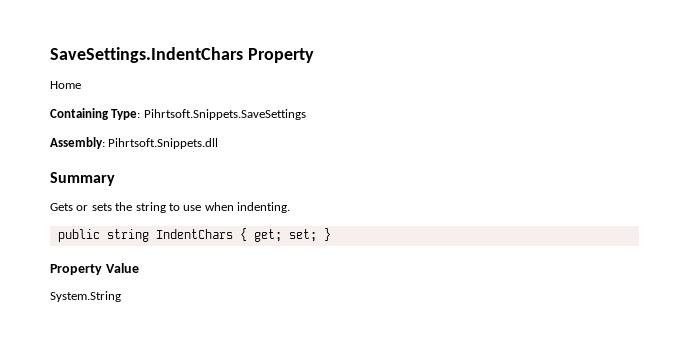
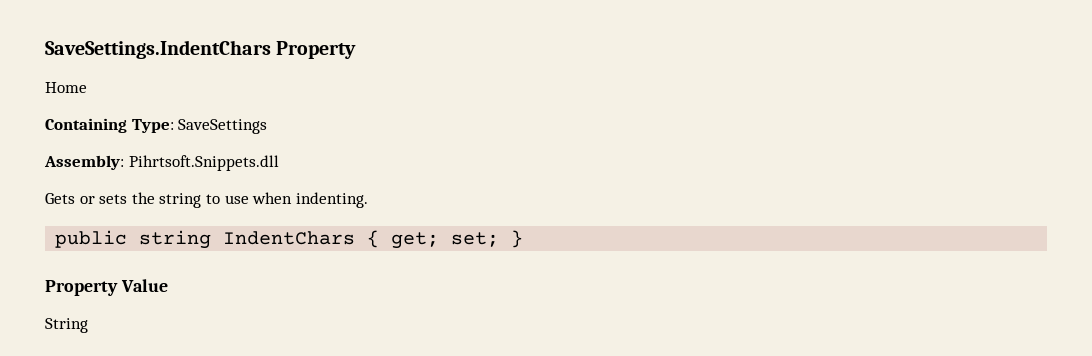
- Containing Type: Pihrtsoft.Snippets.SaveSettings
+ Containing Type: SaveSettings
- Summary
- System.String
+ String

